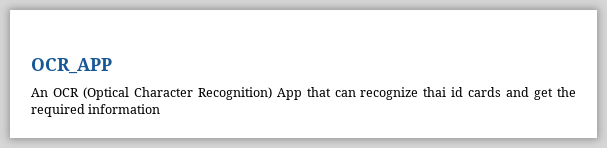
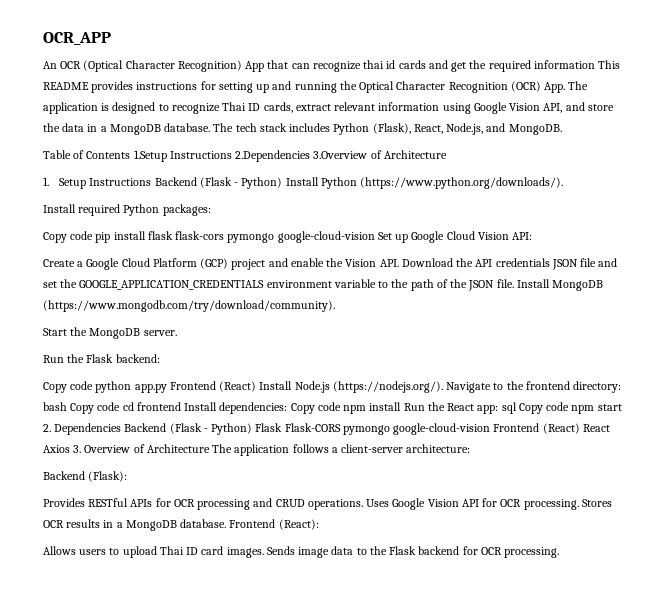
- An OCR (Optical Character Recognition) App that can recognize thai id cards and get the required information
+ An OCR (Optical Character Recognition) App that can recognize thai id cards and get the required information This README provides instructions for setting up and running the Optical Character Recognition (OCR) App. The application is designed to recognize Thai ID cards, extract relevant information using Google Vision API, and store the data in a MongoDB database. The tech stack includes Python (Flask), React, Node.js, and MongoDB.
+ Table of Contents 1.Setup Instructions 2.Dependencies 3.Overview of Architecture
+ 1. Setup Instructions Backend (Flask - Python) Install Python (https://www.python.org/downloads/).
+ Install required Python packages:
+ Copy code pip install flask flask-cors pymongo google-cloud-vision Set up Google Cloud Vision API:
+ Create a Google Cloud Platform (GCP) project and enable the Vision API. Download the API credentials JSON file and set the GOOGLE_APPLICATION_CREDENTIALS environment variable to the path of the JSON file. Install MongoDB (https://www.mongodb.com/try/download/community).
+ Start the MongoDB server.
+ Run the Flask backend:
+ Copy code python app.py Frontend (React) Install Node.js (https://nodejs.org/). Navigate to the frontend directory: bash Copy code cd frontend Install dependencies: Copy code npm install Run the React app: sql Copy code npm start 2. Dependencies Backend (Flask - Python) Flask Flask-CORS pymongo google-cloud-vision Frontend (React) React Axios 3. Overview of Architecture The application follows a client-server architecture:
+ Backend (Flask):
+ Provides RESTful APIs for OCR processing and CRUD operations. Uses Google Vision API for OCR processing. Stores OCR results in a MongoDB database. Frontend (React):
+ Allows users to upload Thai ID card images. Sends image data to the Flask backend for OCR processing.

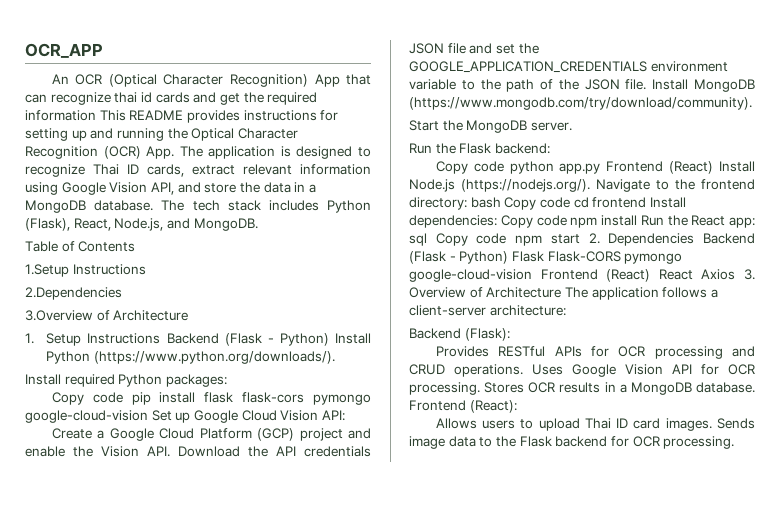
- Table of Contents 1.Setup Instructions 2.Dependencies 3.Overview of Architecture
+ Table of Contents
+ 1.Setup Instructions
+ 2.Dependencies
+ 3.Overview of Architecture

